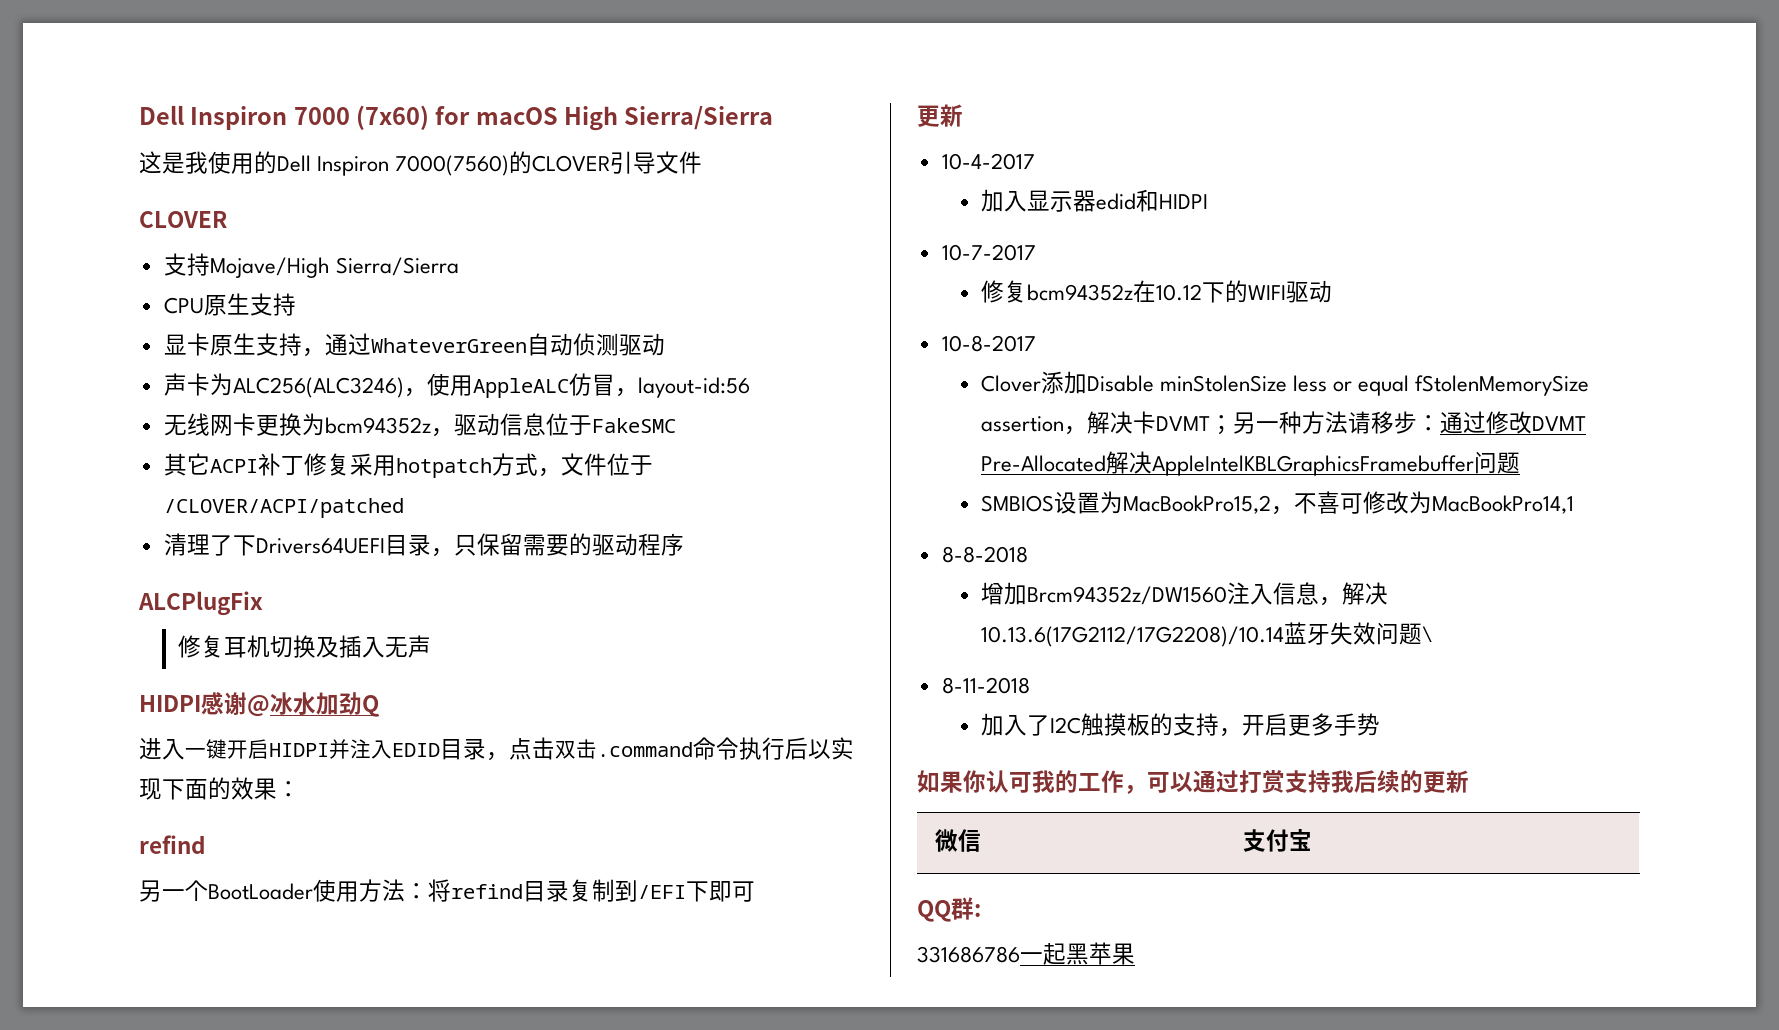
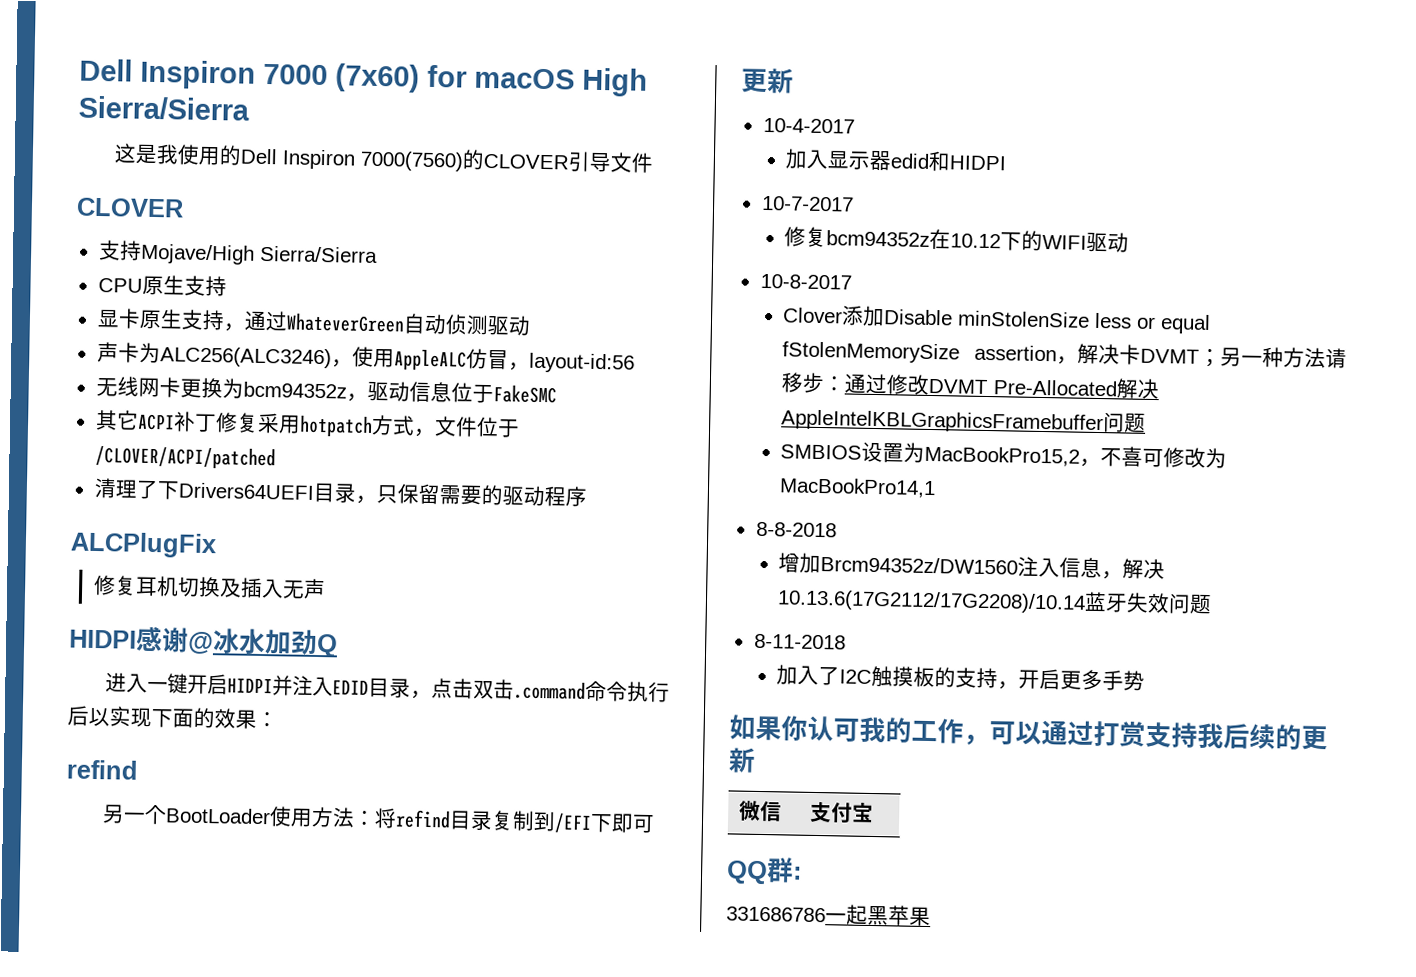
- 增加Brcm94352z/DW1560注入信息，解决10.13.6(17G2112/17G2208)/10.14蓝牙失效问题\
+ 增加Brcm94352z/DW1560注入信息，解决10.13.6(17G2112/17G2208)/10.14蓝牙失效问题

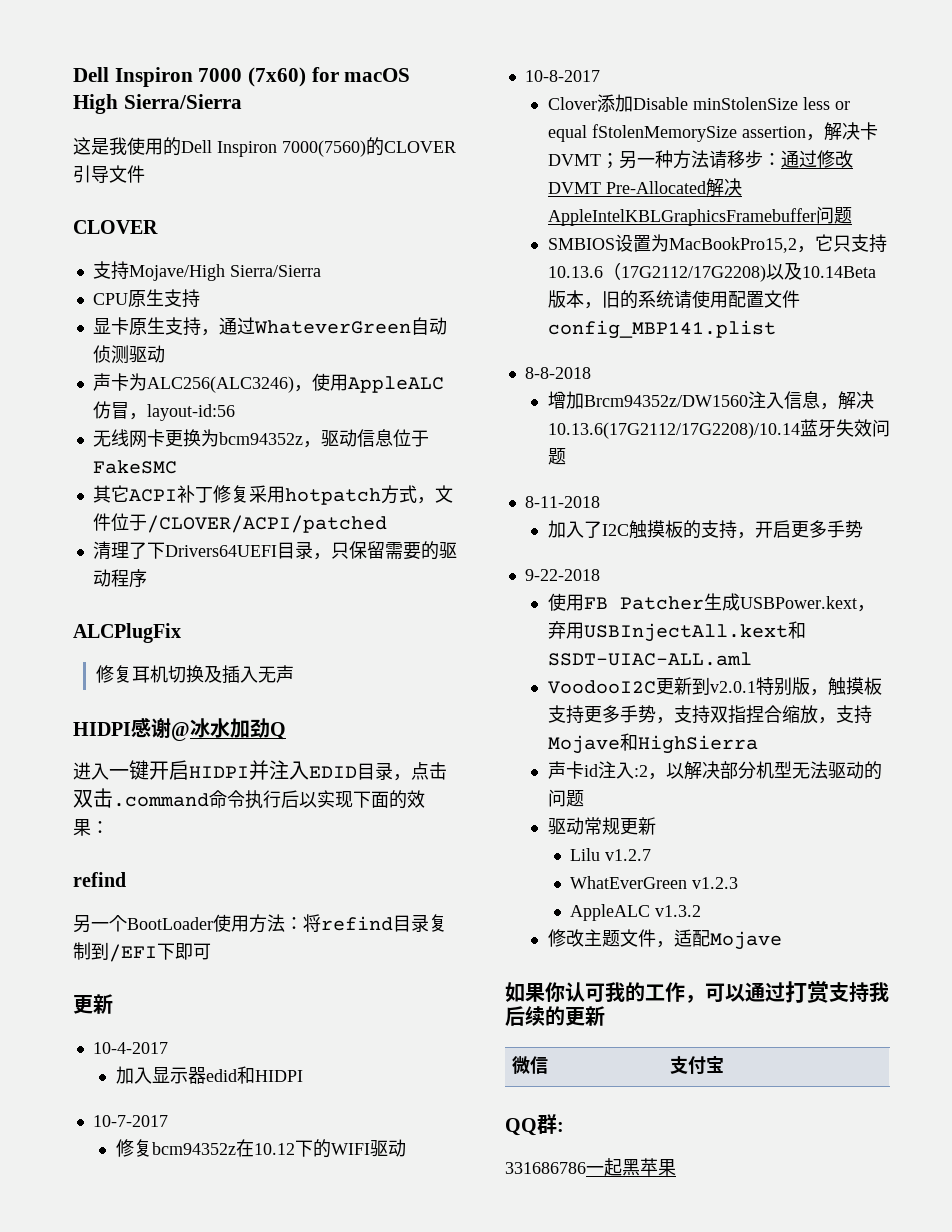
- SMBIOS设置为MacBookPro15,2，不喜可修改为MacBookPro14,1
+ SMBIOS设置为MacBookPro15,2，它只支持10.13.6（17G2112/17G2208)以及10.14Beta版本，旧的系统请使用配置文件config_MBP141.plist
+ 9-22-2018
+ 使用FB Patcher生成USBPower.kext，弃用USBInjectAll.kext和SSDT-UIAC-ALL.aml
+ VoodooI2C更新到v2.0.1特别版，触摸板支持更多手势，支持双指捏合缩放，支持Mojave和HighSierra
+ 声卡id注入:2，以解决部分机型无法驱动的问题
+ 驱动常规更新
+ Lilu v1.2.7
+ WhatEverGreen v1.2.3
+ AppleALC v1.3.2
+ 修改主题文件，适配Mojave

